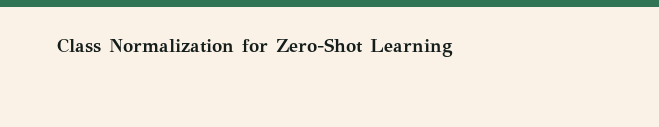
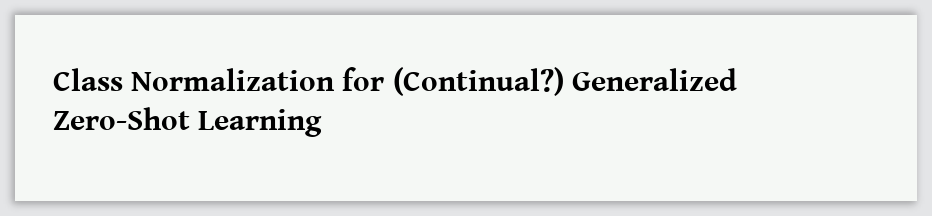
- Class Normalization for Zero-Shot Learning
+ Class Normalization for (Continual?) Generalized Zero-Shot Learning

